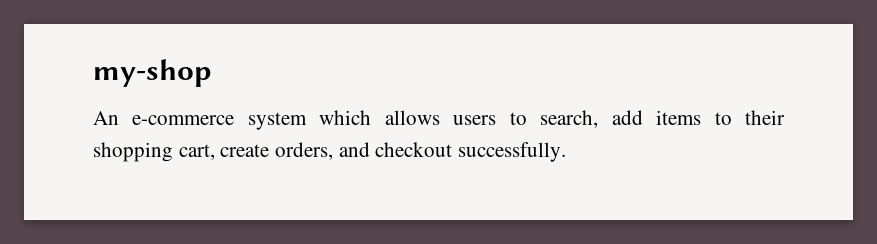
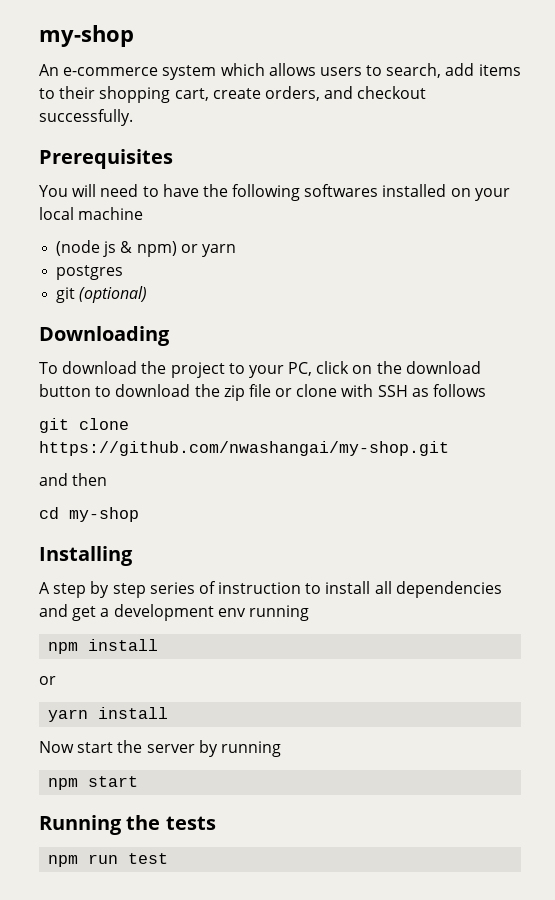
+ Prerequisites
+ You will need to have the following softwares installed on your local machine
+ (node js & npm) or yarn
+ postgres
+ git (optional)
+ Downloading
+ To download the project to your PC, click on the download button to download the zip file or clone with SSH as follows
+ git clone https://github.com/nwashangai/my-shop.git
+ and then
+ cd my-shop
+ Installing
+ A step by step series of instruction to install all dependencies and get a development env running
+ npm install
+ or
+ yarn install
+ Now start the server by running
+ npm start
+ Running the tests
+ npm run test

